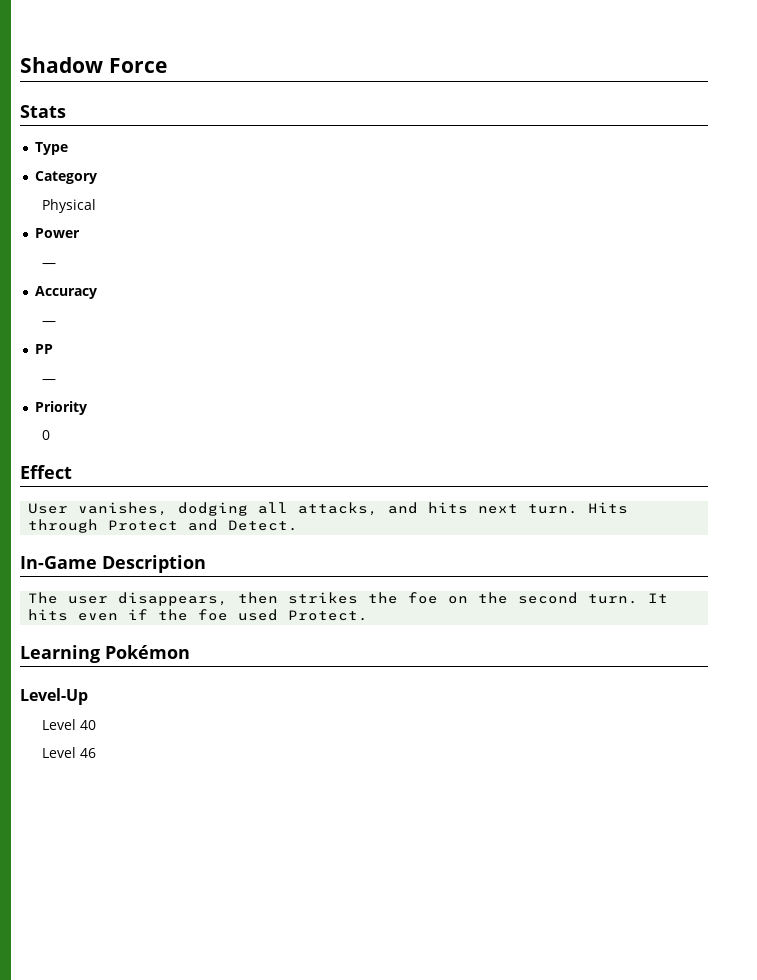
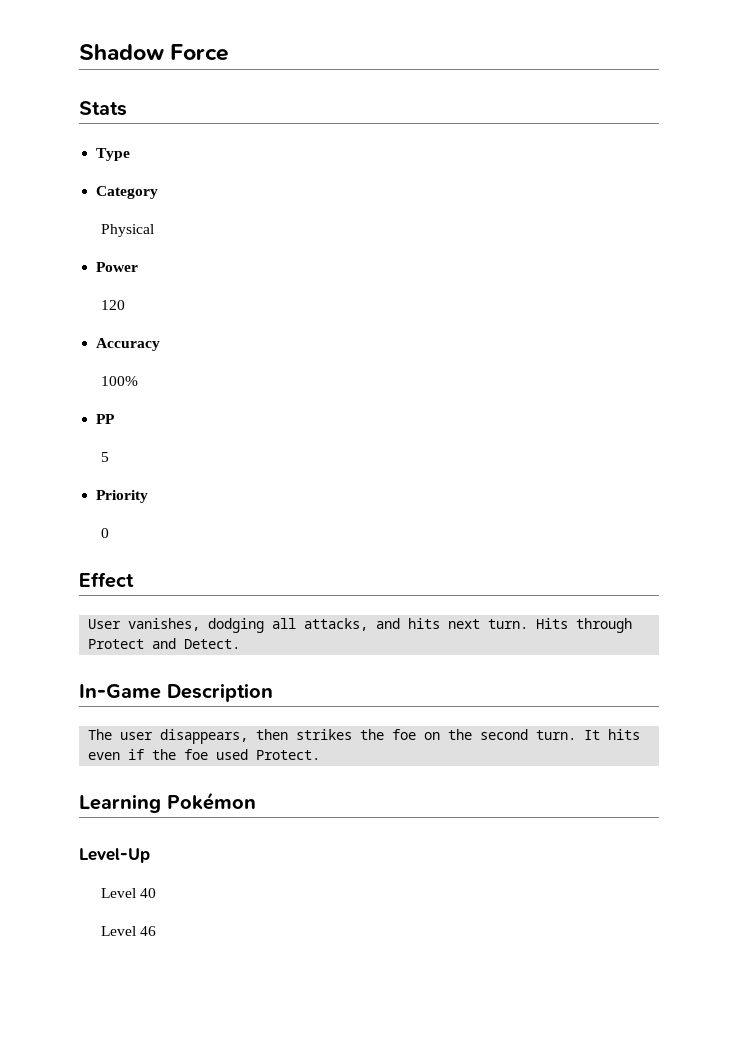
  Power
- —
+ 120
  Accuracy
- —
+ 100%
  PP
- —
+ 5

